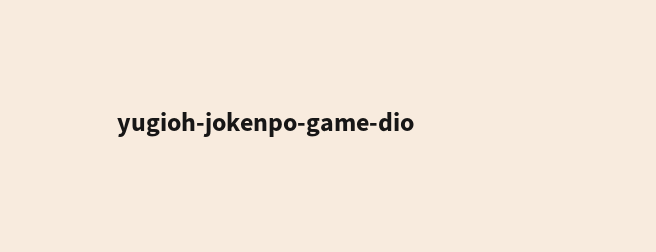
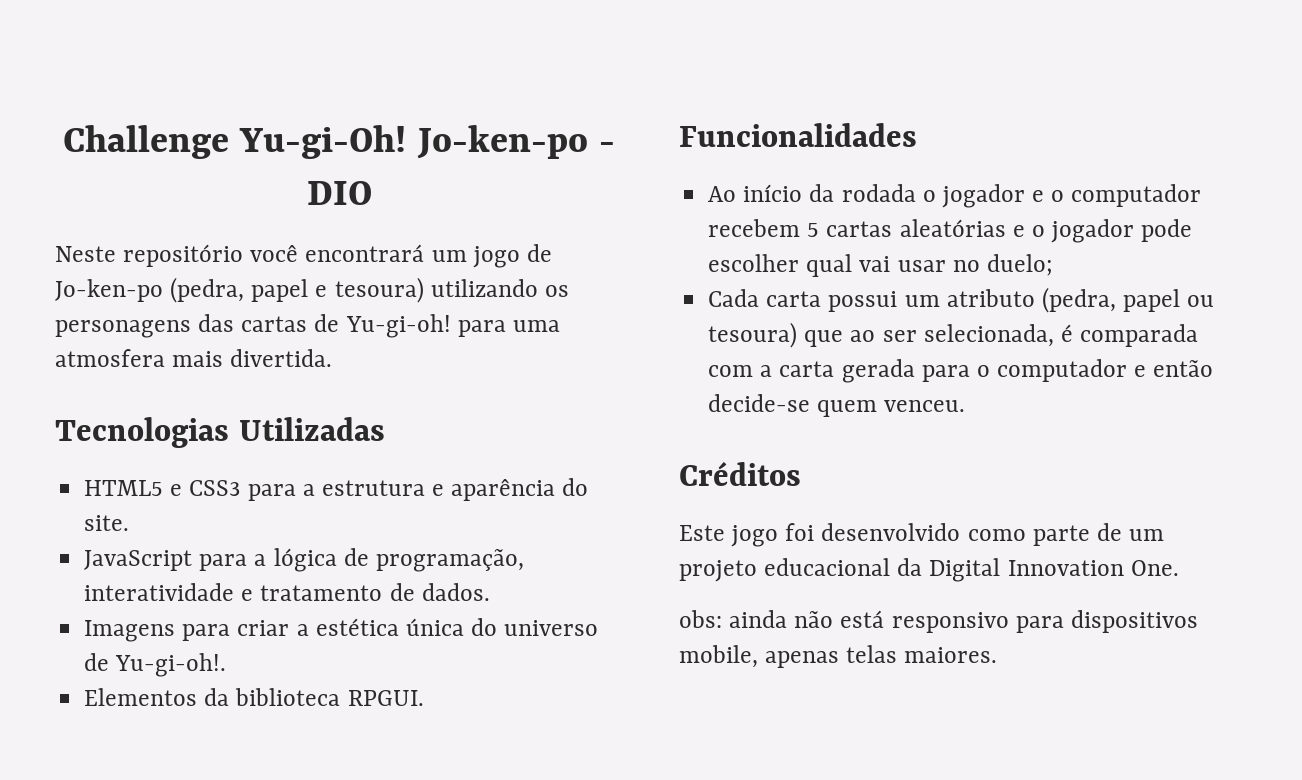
- yugioh-jokenpo-game-dio
+ Challenge Yu-gi-Oh! Jo-ken-po - DIO
+ Neste repositório você encontrará um jogo de Jo-ken-po (pedra, papel e tesoura) utilizando os personagens das cartas de Yu-gi-oh! para uma atmosfera mais divertida.
+ Tecnologias Utilizadas
+ HTML5 e CSS3 para a estrutura e aparência do site.
+ JavaScript para a lógica de programação, interatividade e tratamento de dados.
+ Imagens para criar a estética única do universo de Yu-gi-oh!.
+ Elementos da biblioteca RPGUI.
+ Funcionalidades
+ Ao início da rodada o jogador e o computador recebem 5 cartas aleatórias e o jogador pode escolher qual vai usar no duelo;
+ Cada carta possui um atributo (pedra, papel ou tesoura) que ao ser selecionada, é comparada com a carta gerada para o computador e então decide-se quem venceu.
+ Créditos
+ Este jogo foi desenvolvido como parte de um projeto educacional da Digital Innovation One.
+ obs: ainda não está responsivo para dispositivos mobile, apenas telas maiores.

